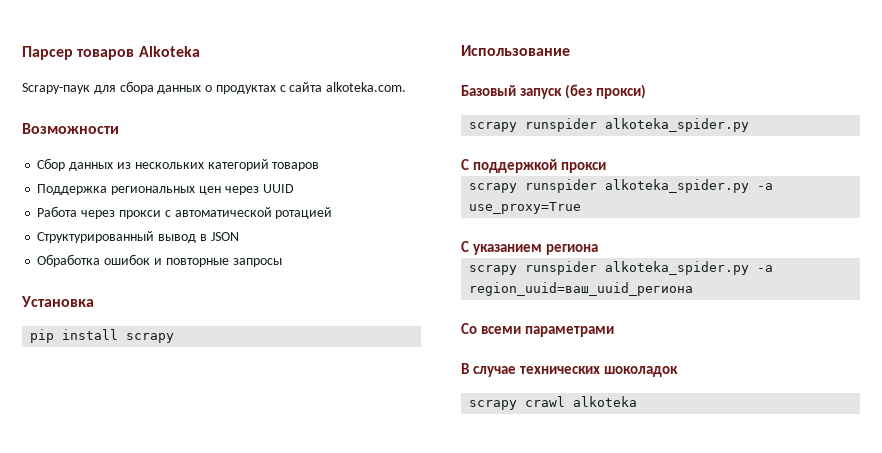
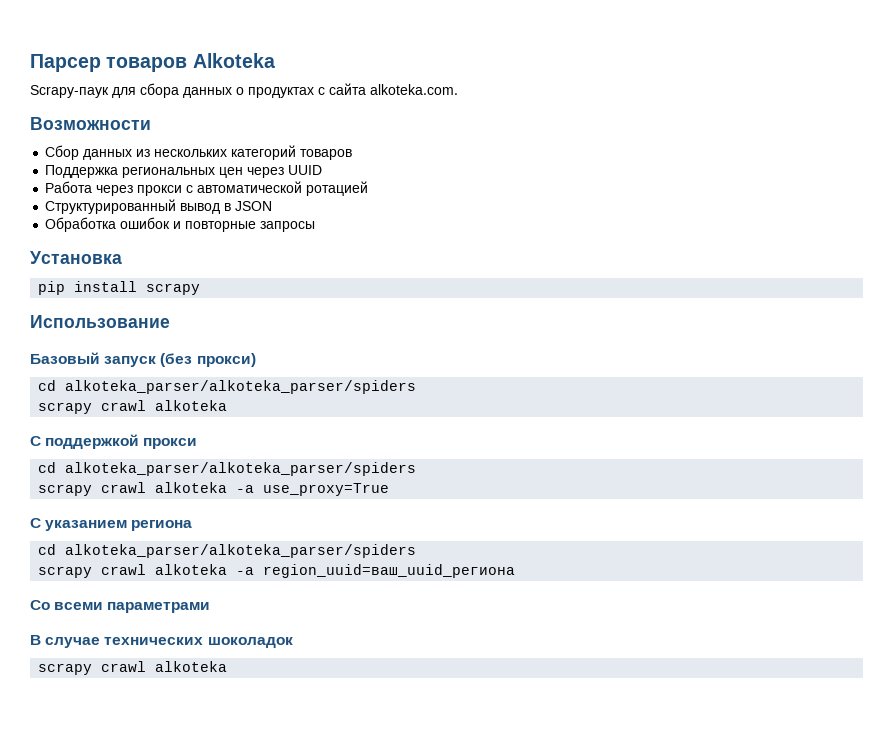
  Базовый запуск (без прокси)
- scrapy runspider alkoteka_spider.py
+ cd alkoteka_parser/alkoteka_parser/spiders
+ scrapy crawl alkoteka
  С поддержкой прокси
- scrapy runspider alkoteka_spider.py -a use_proxy=True
+ cd alkoteka_parser/alkoteka_parser/spiders
+ scrapy crawl alkoteka -a use_proxy=True
  С указанием региона
- scrapy runspider alkoteka_spider.py -a region_uuid=ваш_uuid_региона
+ cd alkoteka_parser/alkoteka_parser/spiders
+ scrapy crawl alkoteka -a region_uuid=ваш_uuid_региона

